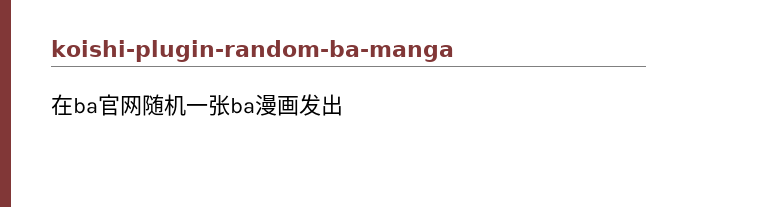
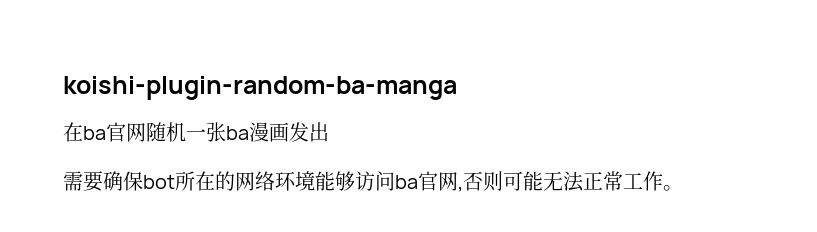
+ 需要确保bot所在的网络环境能够访问ba官网,否则可能无法正常工作。

